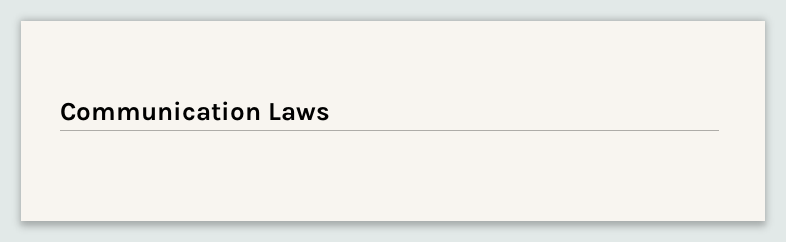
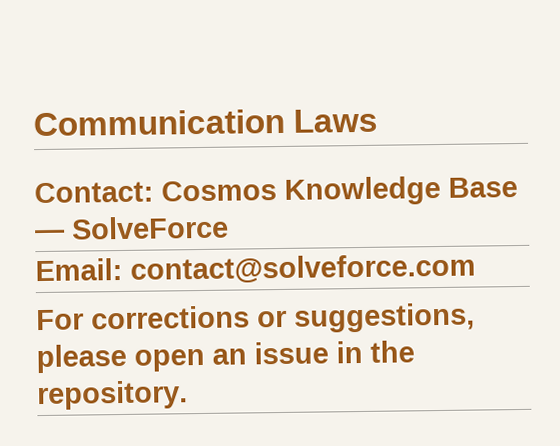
+ Contact: Cosmos Knowledge Base — SolveForce
+ Email: contact@solveforce.com
+ For corrections or suggestions, please open an issue in the repository.

